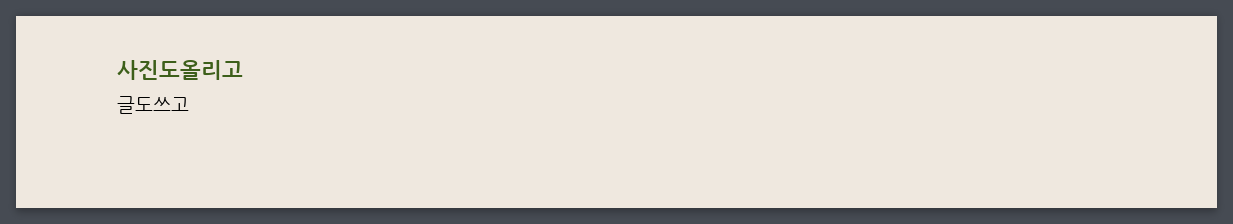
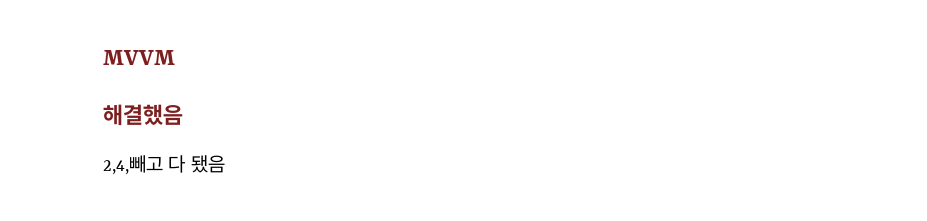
- 사진도올리고
- 글도쓰고
+ MVVM
+ 해결했음
+ 2,4,빼고 다 됐음

